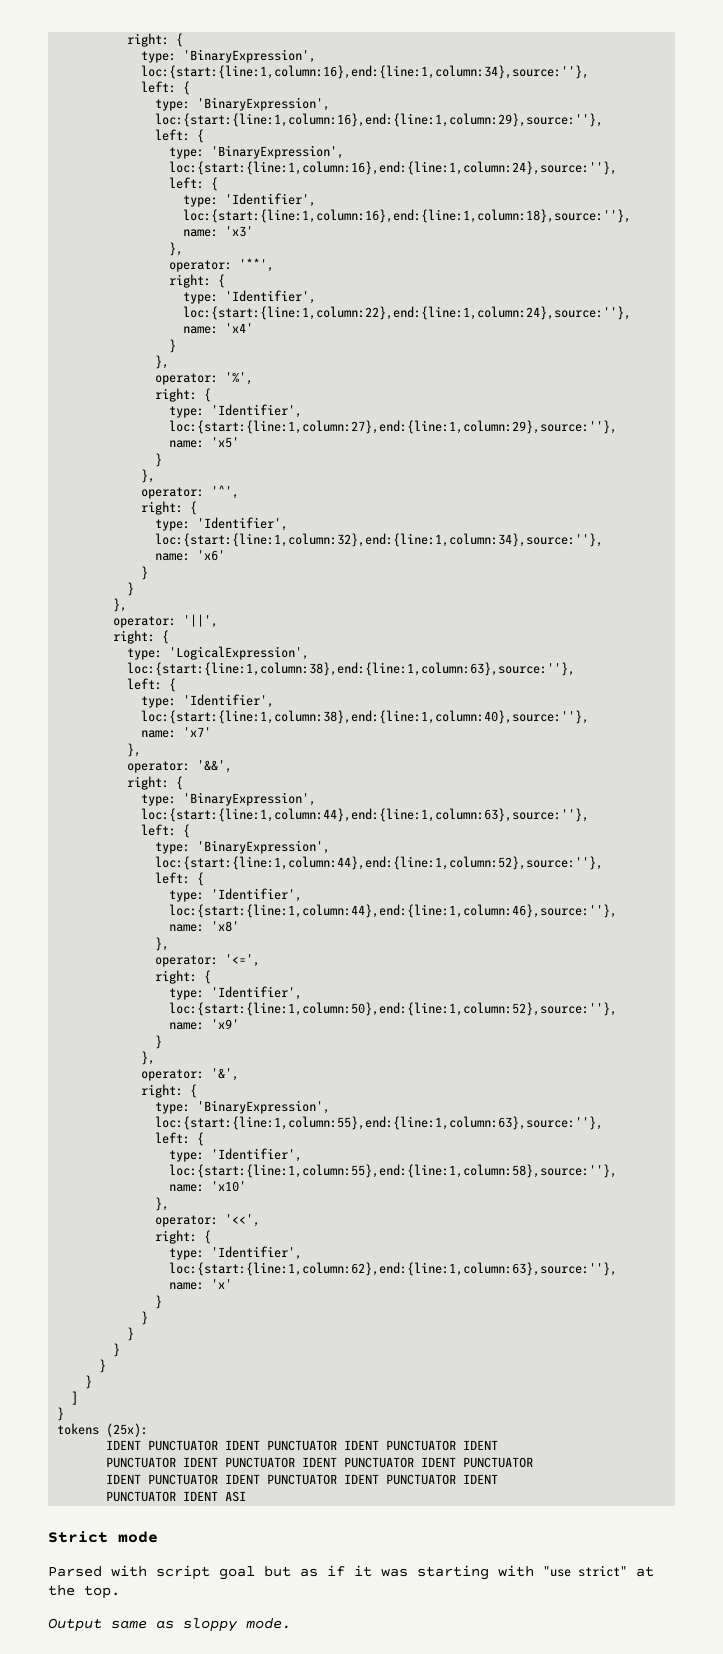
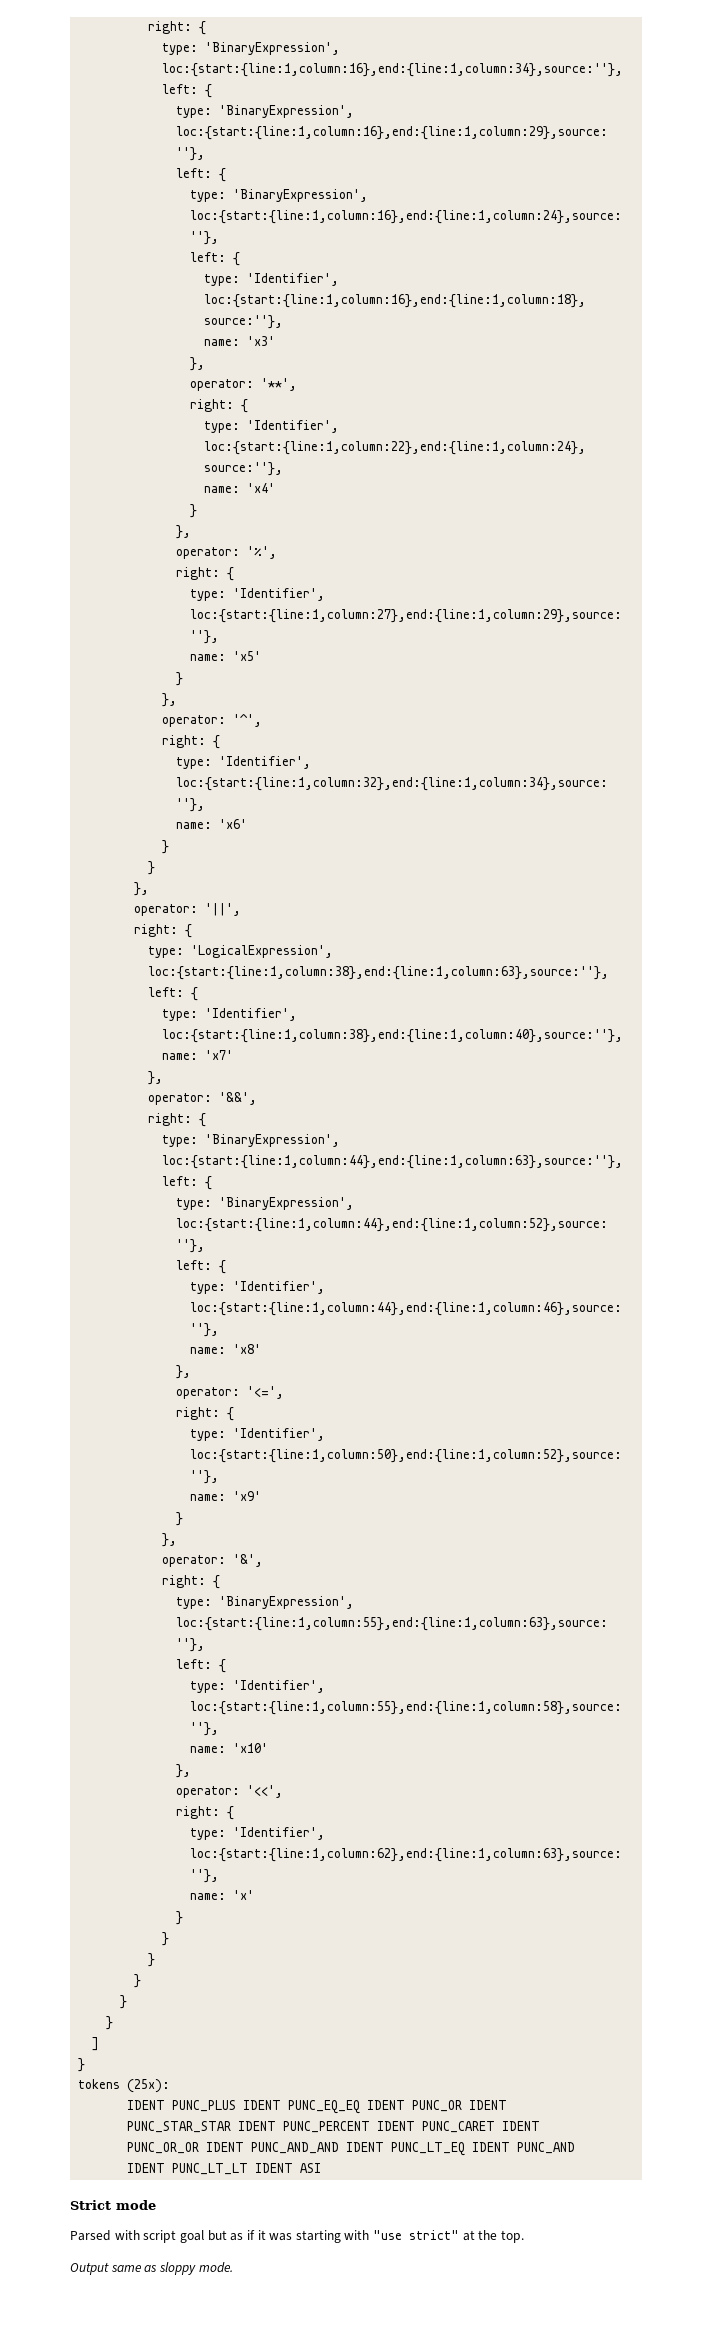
  tokens (25x):
- IDENT PUNCTUATOR IDENT PUNCTUATOR IDENT PUNCTUATOR IDENT
- PUNCTUATOR IDENT PUNCTUATOR IDENT PUNCTUATOR IDENT PUNCTUATOR
- IDENT PUNCTUATOR IDENT PUNCTUATOR IDENT PUNCTUATOR IDENT
- PUNCTUATOR IDENT ASI
+ IDENT PUNC_PLUS IDENT PUNC_EQ_EQ IDENT PUNC_OR IDENT
+ PUNC_STAR_STAR IDENT PUNC_PERCENT IDENT PUNC_CARET IDENT
+ PUNC_OR_OR IDENT PUNC_AND_AND IDENT PUNC_LT_EQ IDENT PUNC_AND
+ IDENT PUNC_LT_LT IDENT ASI

